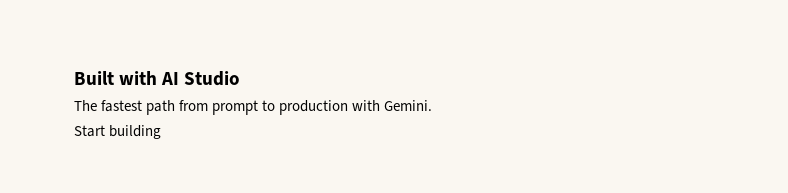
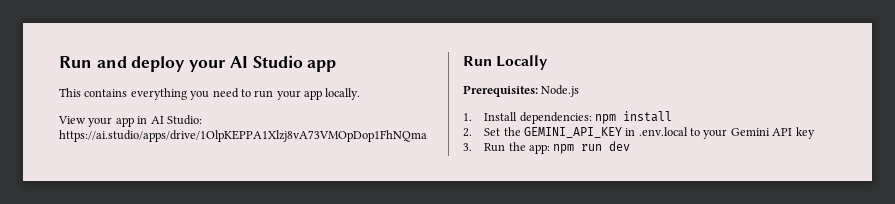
- Built with AI Studio
- The fastest path from prompt to production with Gemini.
- Start building
+ Run and deploy your AI Studio app
+ This contains everything you need to run your app locally.
+ View your app in AI Studio: https://ai.studio/apps/drive/1OlpKEPPA1Xlzj8vA73VMOpDop1FhNQma
+ Run Locally
+ Prerequisites: Node.js
+ 1. Install dependencies: npm install
+ 2. Set the GEMINI_API_KEY in .env.local to your Gemini API key
+ 3. Run the app: npm run dev

